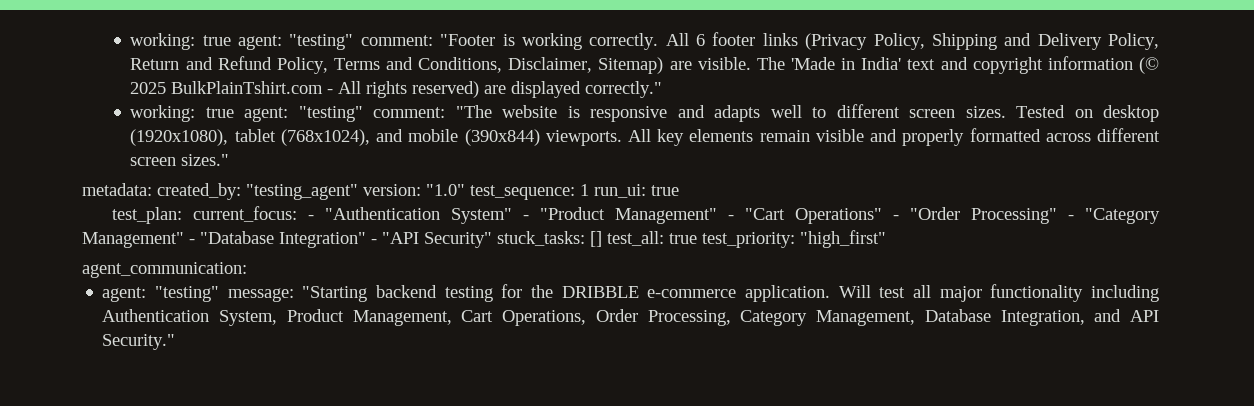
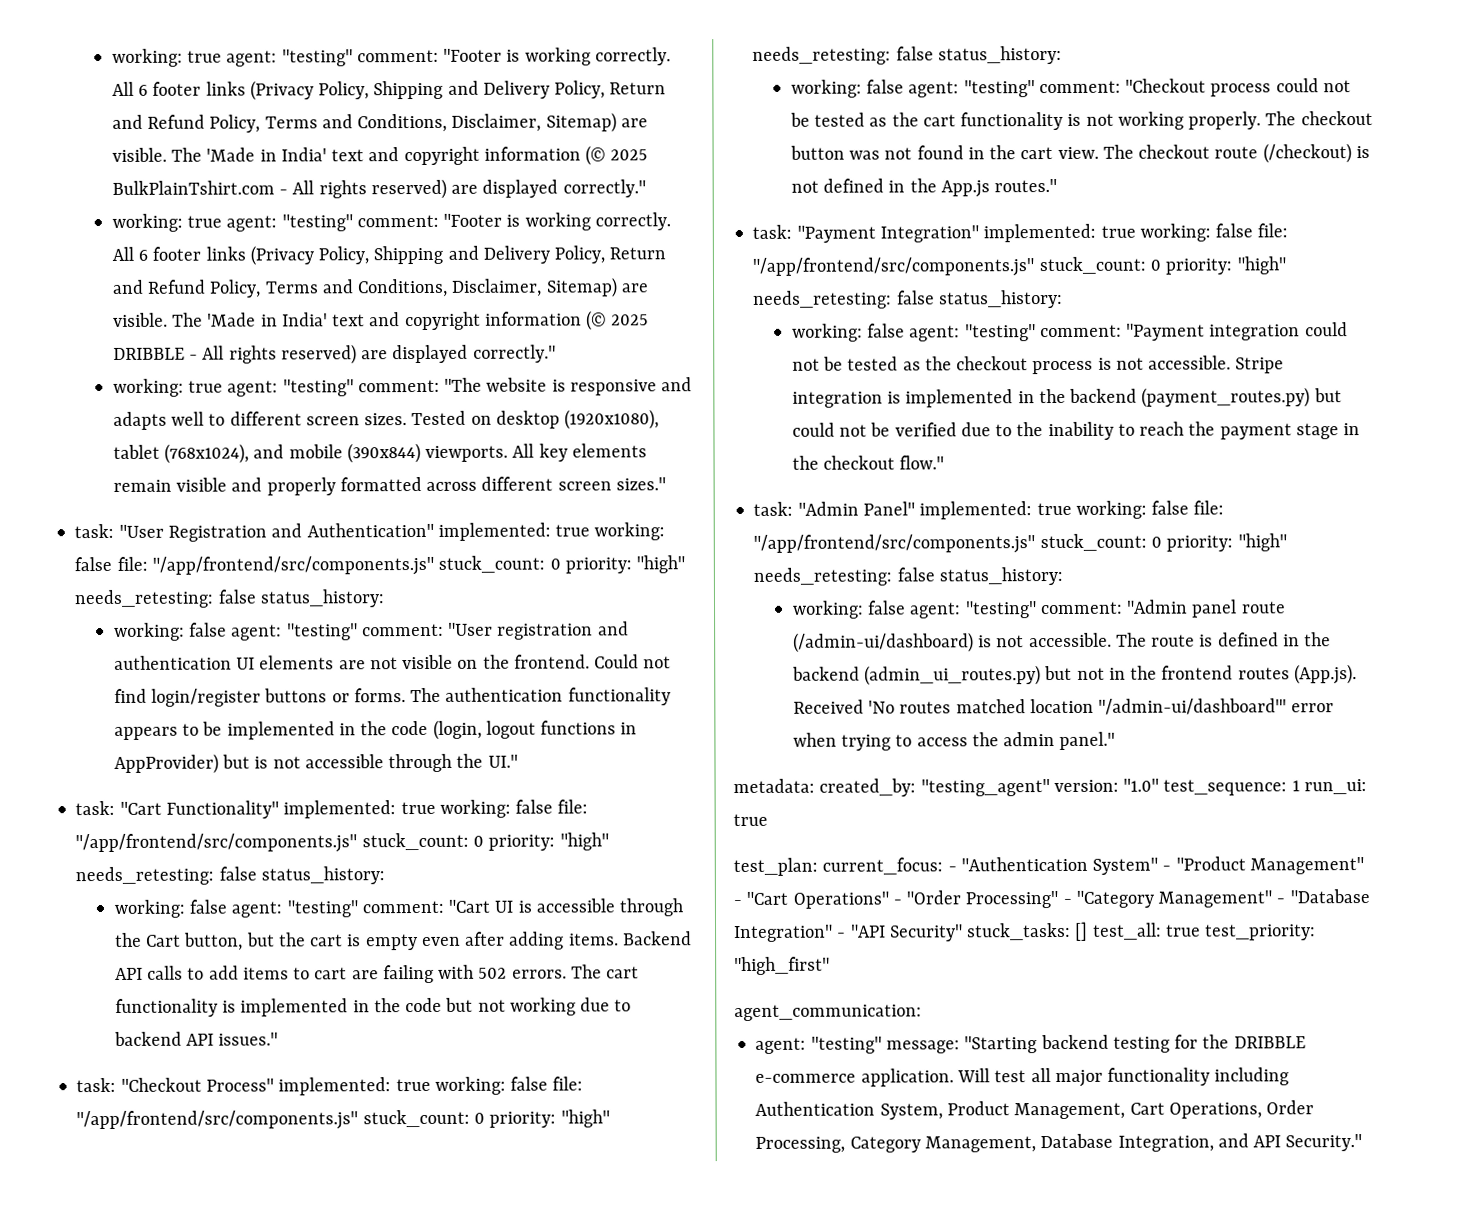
+ working: true agent: "testing" comment: "Footer is working correctly. All 6 footer links (Privacy Policy, Shipping and Delivery Policy, Return and Refund Policy, Terms and Conditions, Disclaimer, Sitemap) are visible. The 'Made in India' text and copyright information (© 2025 DRIBBLE - All rights reserved) are displayed correctly."
+ task: "User Registration and Authentication" implemented: true working: false file: "/app/frontend/src/components.js" stuck_count: 0 priority: "high" needs_retesting: false status_history:
+ working: false agent: "testing" comment: "User registration and authentication UI elements are not visible on the frontend. Could not find login/register buttons or forms. The authentication functionality appears to be implemented in the code (login, logout functions in AppProvider) but is not accessible through the UI."
+ task: "Cart Functionality" implemented: true working: false file: "/app/frontend/src/components.js" stuck_count: 0 priority: "high" needs_retesting: false status_history:
+ working: false agent: "testing" comment: "Cart UI is accessible through the Cart button, but the cart is empty even after adding items. Backend API calls to add items to cart are failing with 502 errors. The cart functionality is implemented in the code but not working due to backend API issues."
+ task: "Checkout Process" implemented: true working: false file: "/app/frontend/src/components.js" stuck_count: 0 priority: "high" needs_retesting: false status_history:
+ working: false agent: "testing" comment: "Checkout process could not be tested as the cart functionality is not working properly. The checkout button was not found in the cart view. The checkout route (/checkout) is not defined in the App.js routes."
+ task: "Payment Integration" implemented: true working: false file: "/app/frontend/src/components.js" stuck_count: 0 priority: "high" needs_retesting: false status_history:
+ working: false agent: "testing" comment: "Payment integration could not be tested as the checkout process is not accessible. Stripe integration is implemented in the backend (payment_routes.py) but could not be verified due to the inability to reach the payment stage in the checkout flow."
+ task: "Admin Panel" implemented: true working: false file: "/app/frontend/src/components.js" stuck_count: 0 priority: "high" needs_retesting: false status_history:
+ working: false agent: "testing" comment: "Admin panel route (/admin-ui/dashboard) is not accessible. The route is defined in the backend (admin_ui_routes.py) but not in the frontend routes (App.js). Received 'No routes matched location "/admin-ui/dashboard"' error when trying to access the admin panel."

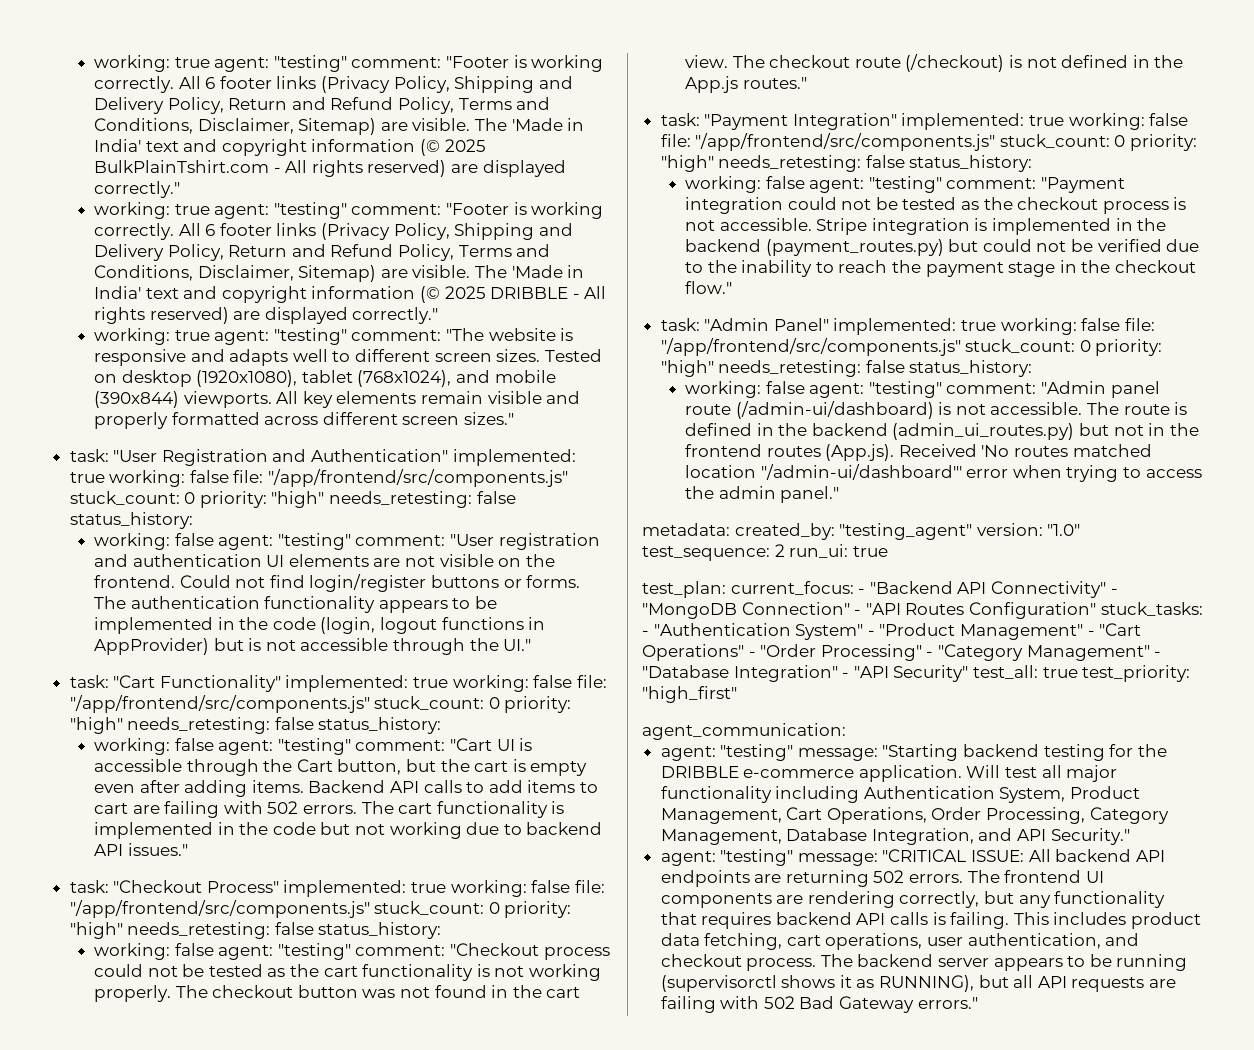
- metadata: created_by: "testing_agent" version: "1.0" test_sequence: 1 run_ui: true
+ metadata: created_by: "testing_agent" version: "1.0" test_sequence: 2 run_ui: true
- test_plan: current_focus: - "Authentication System" - "Product Management" - "Cart Operations" - "Order Processing" - "Category Management" - "Database Integration" - "API Security" stuck_tasks: [] test_all: true test_priority: "high_first"
+ test_plan: current_focus: - "Backend API Connectivity" - "MongoDB Connection" - "API Routes Configuration" stuck_tasks: - "Authentication System" - "Product Management" - "Cart Operations" - "Order Processing" - "Category Management" - "Database Integration" - "API Security" test_all: true test_priority: "high_first"
+ agent: "testing" message: "CRITICAL ISSUE: All backend API endpoints are returning 502 errors. The frontend UI components are rendering correctly, but any functionality that requires backend API calls is failing. This includes product data fetching, cart operations, user authentication, and checkout process. The backend server appears to be running (supervisorctl shows it as RUNNING), but all API requests are failing with 502 Bad Gateway errors."

